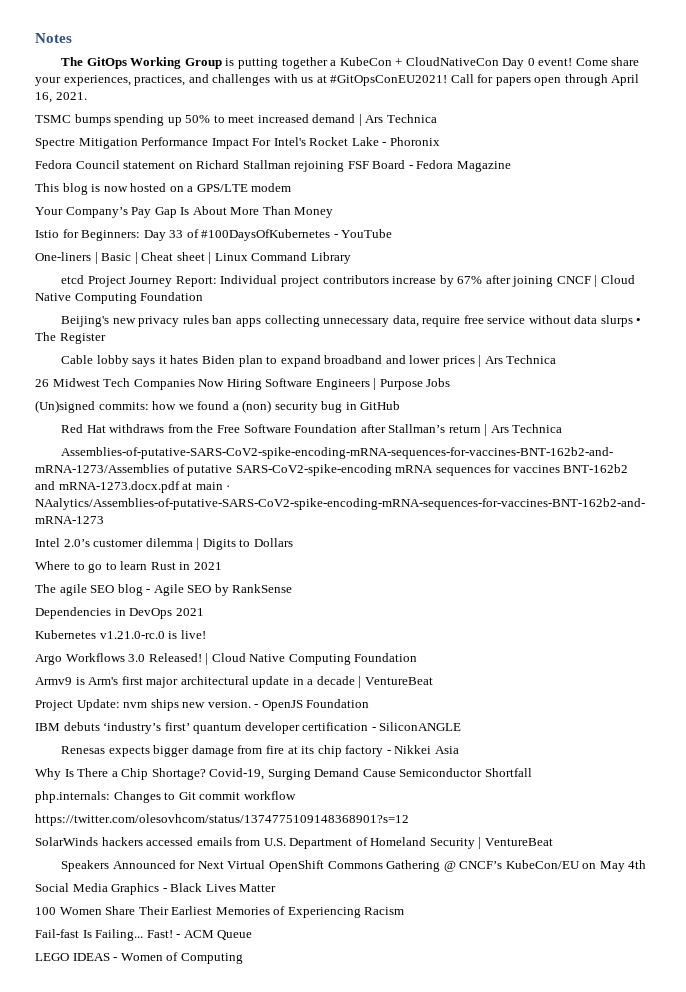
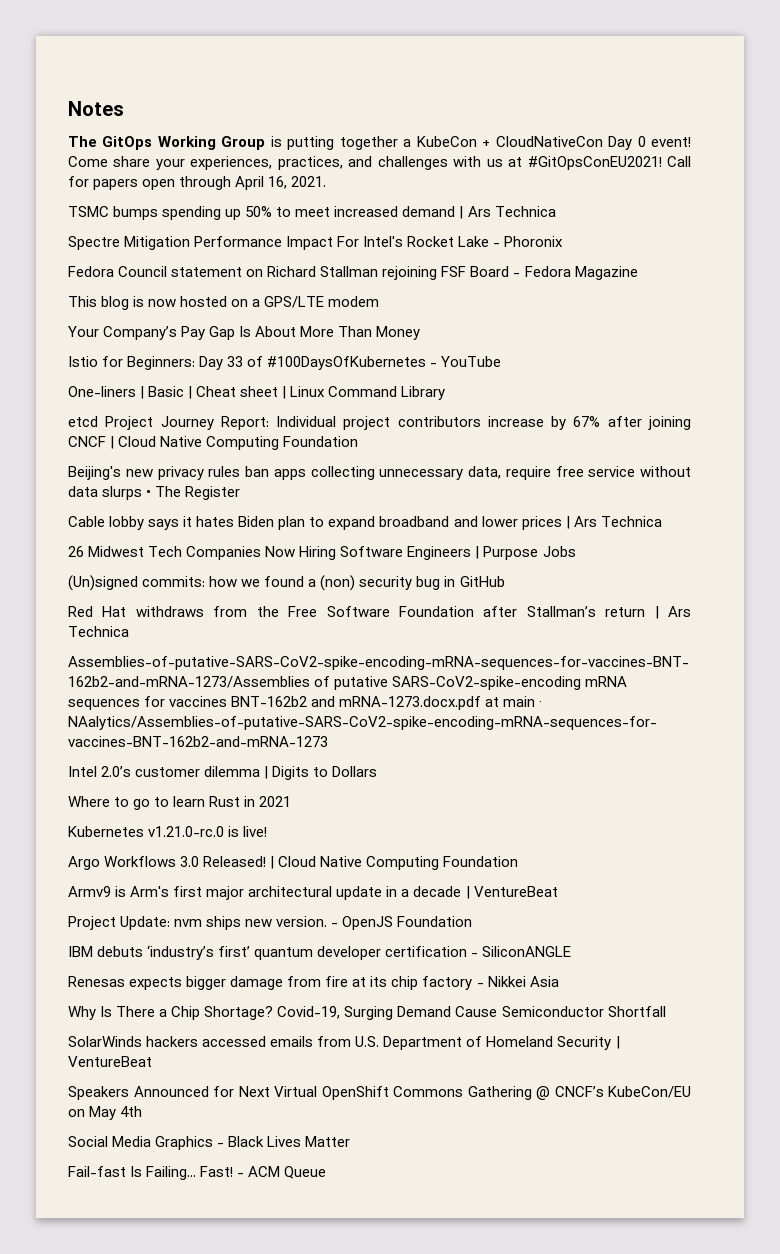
- The agile SEO blog - Agile SEO by RankSense
- Dependencies in DevOps 2021
- php.internals: Changes to Git commit workflow
- https://twitter.com/olesovhcom/status/1374775109148368901?s=12
- 100 Women Share Their Earliest Memories of Experiencing Racism
- LEGO IDEAS - Women of Computing

